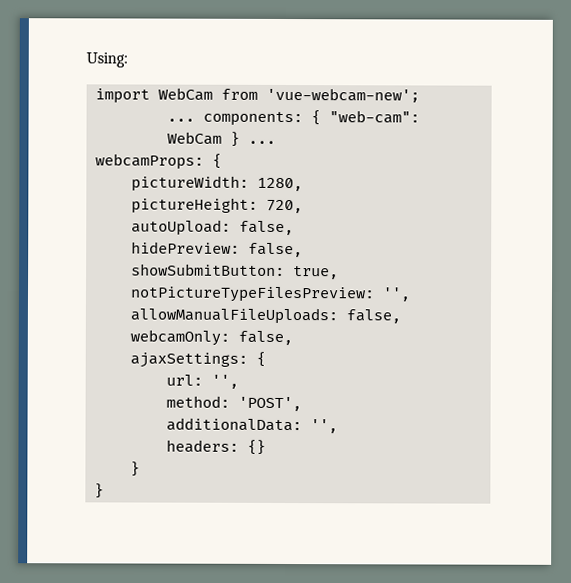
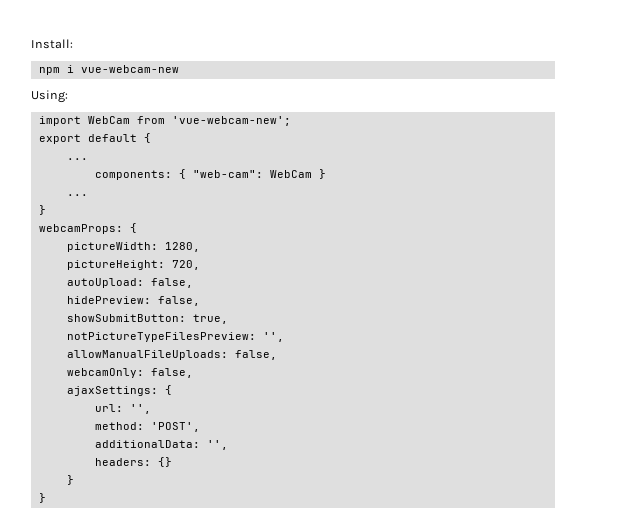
+ Install:
+ npm i vue-webcam-new
- ... components: { "web-cam": WebCam } ...
+ export default {
+ ...
+ components: { "web-cam": WebCam }
+ ...
+ }

